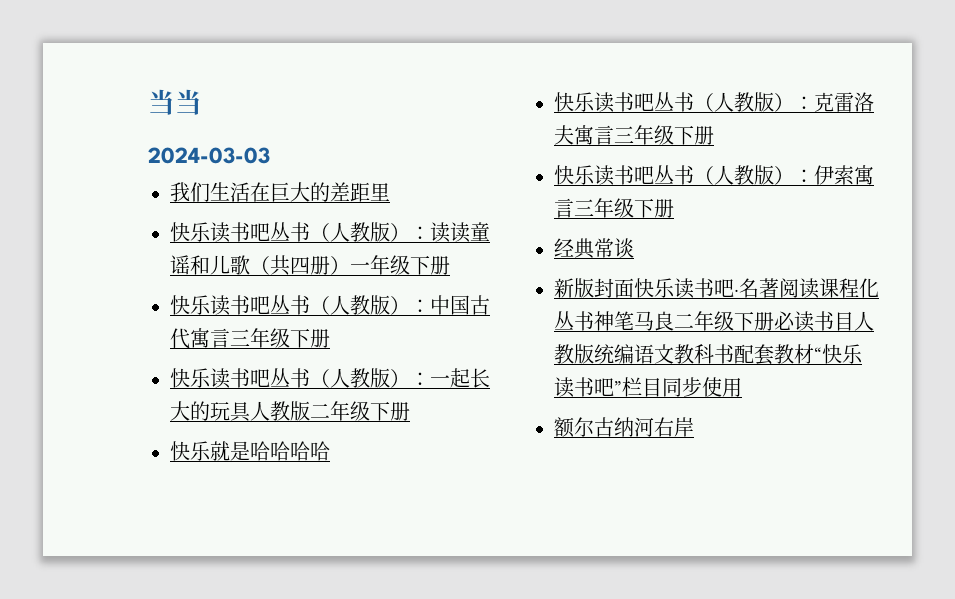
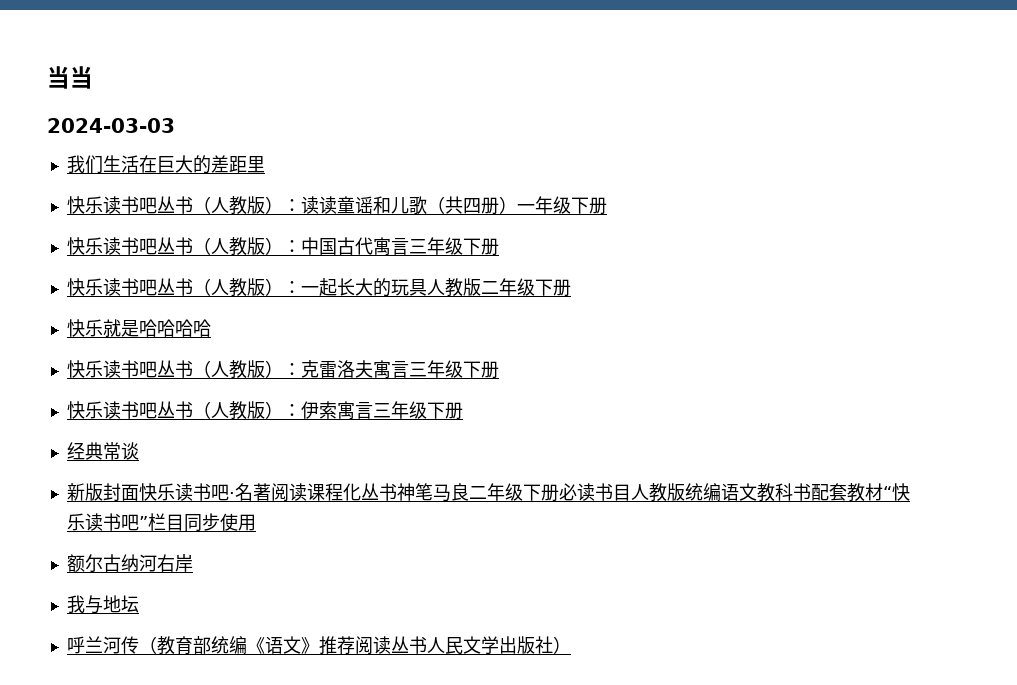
+ 我与地坛
+ 呼兰河传（教育部统编《语文》推荐阅读丛书人民文学出版社）

